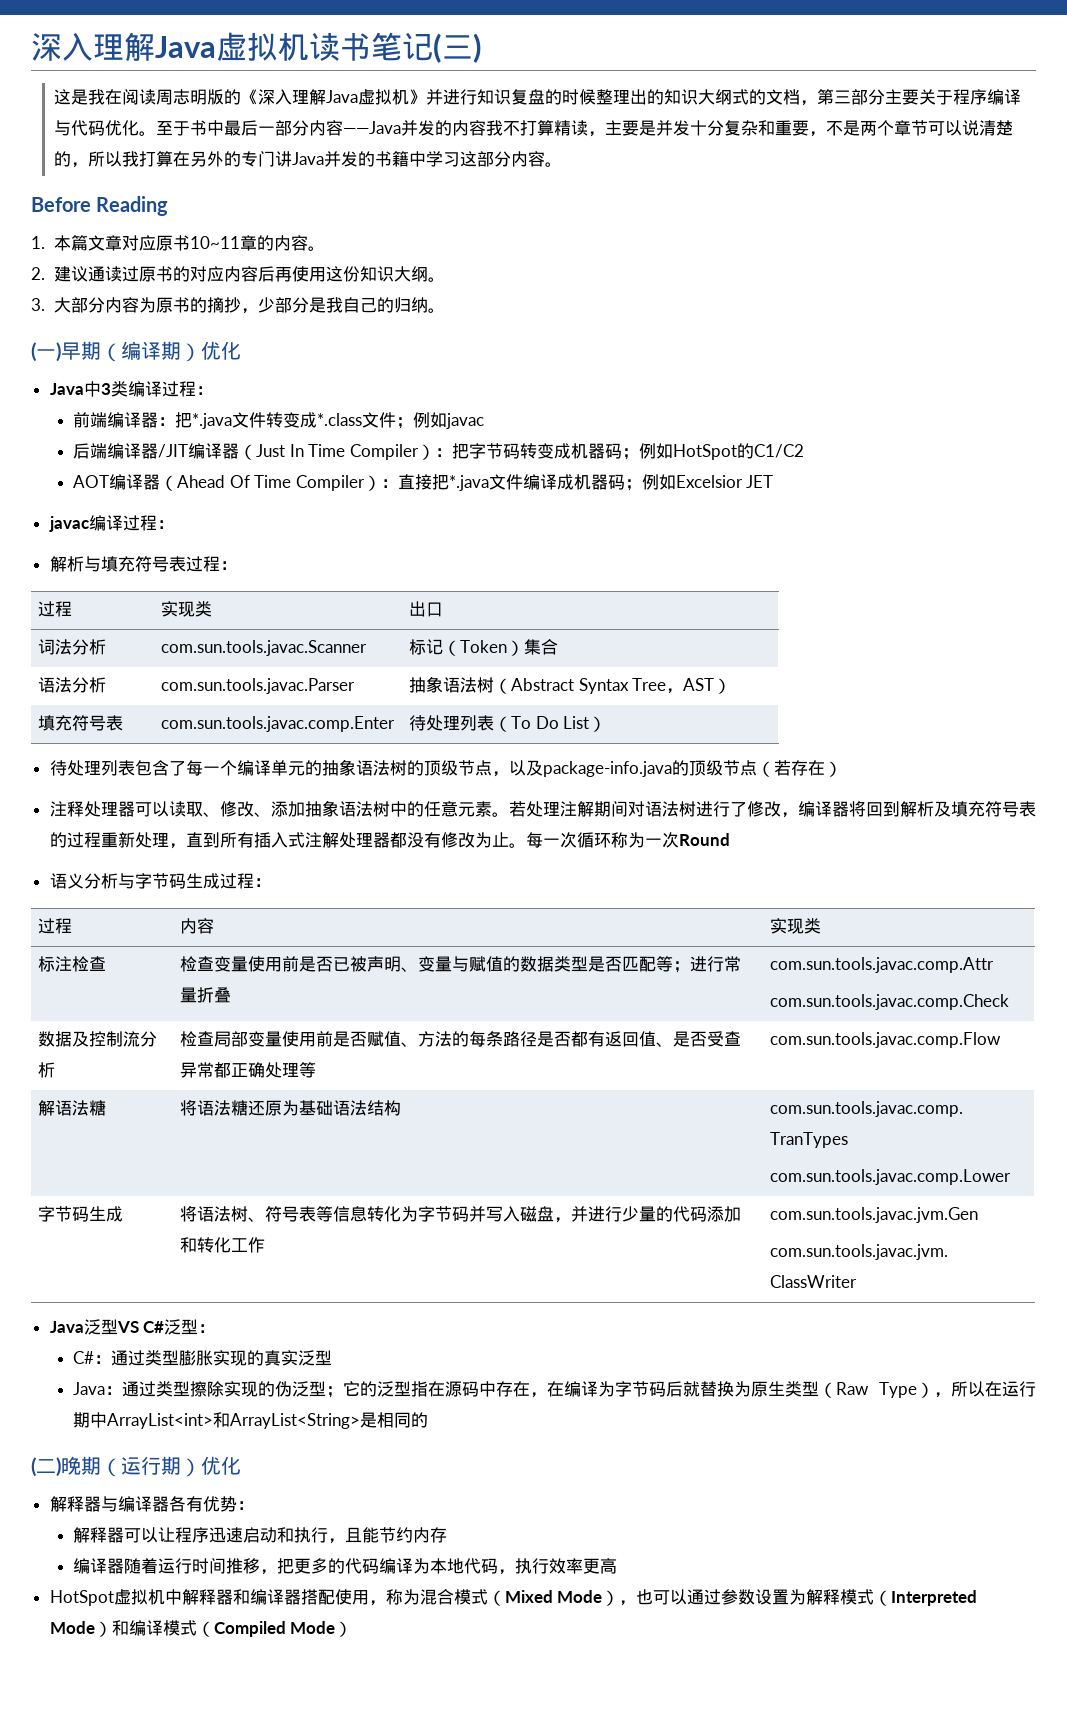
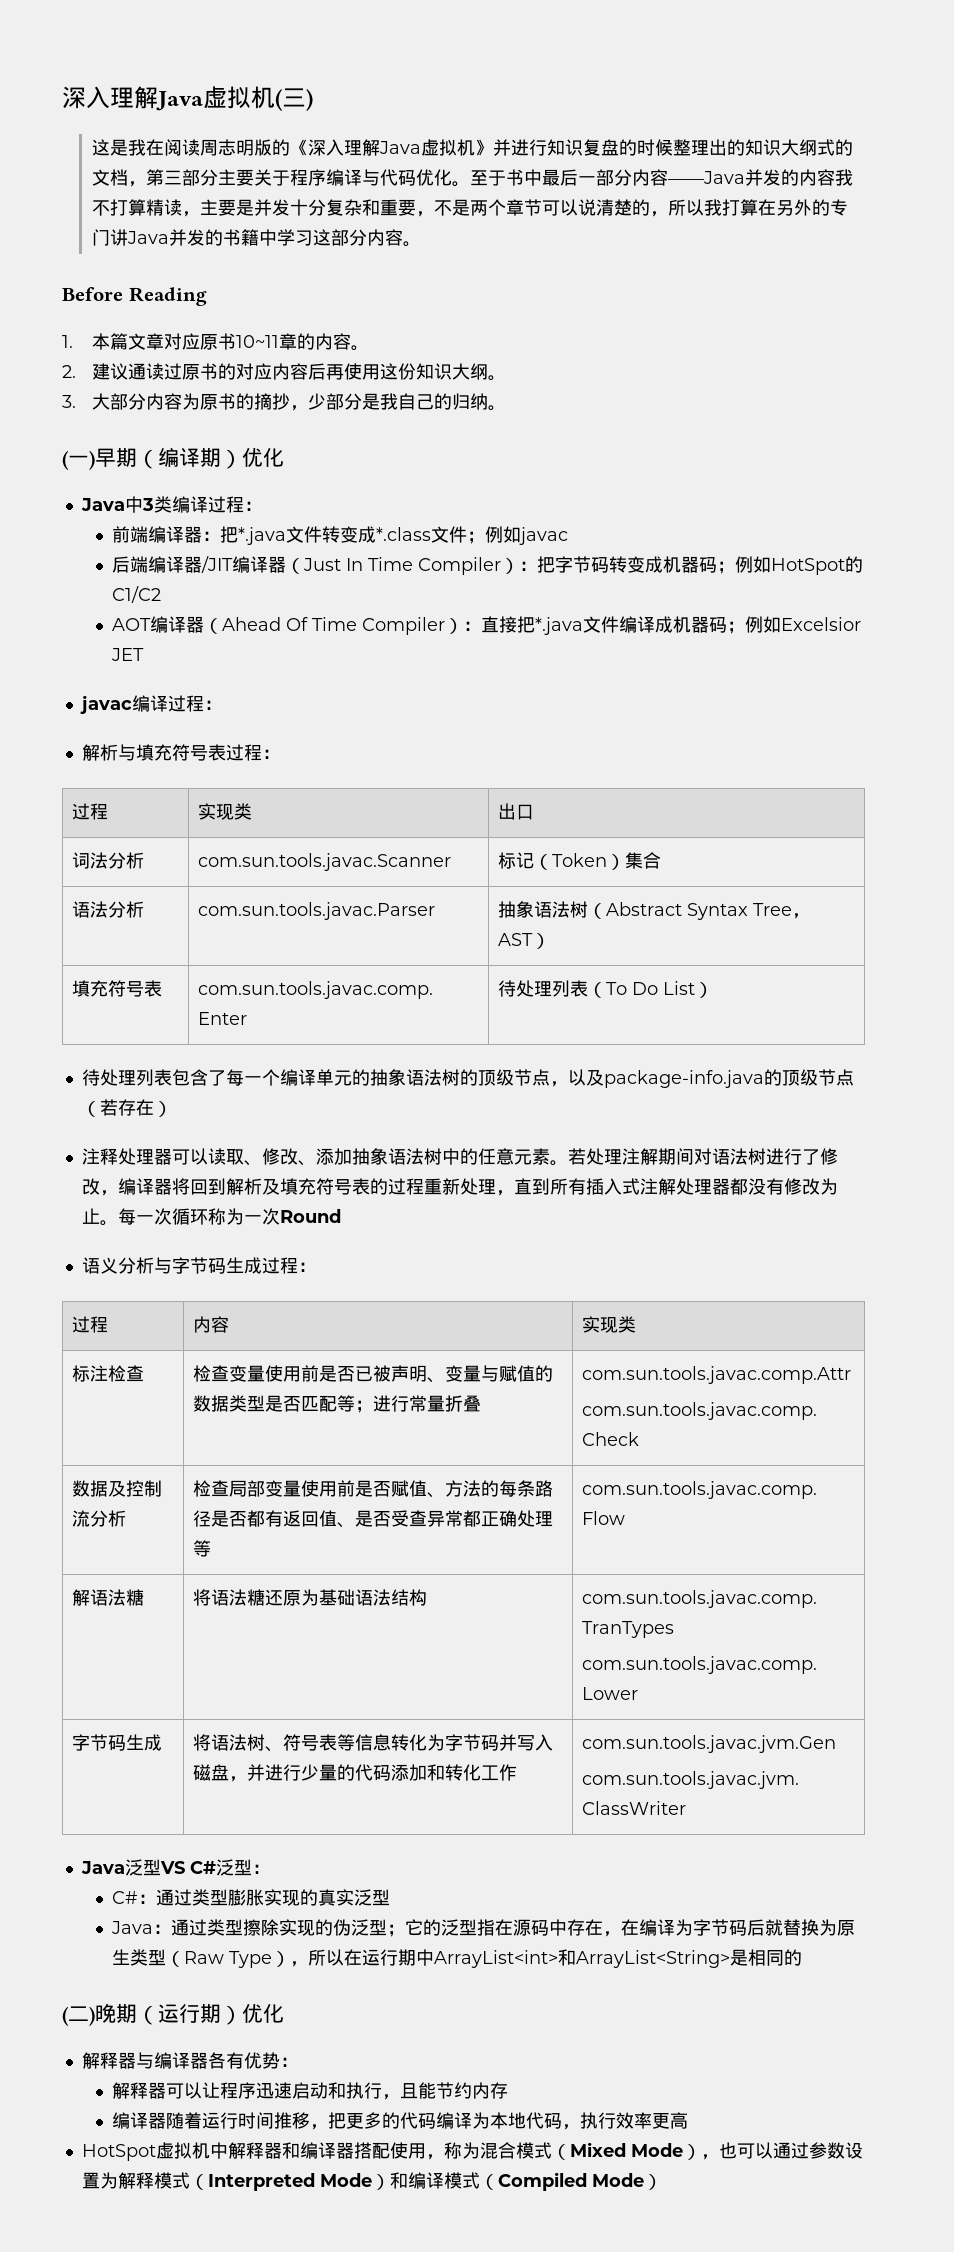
- 深入理解Java虚拟机读书笔记(三)
+ 深入理解Java虚拟机(三)

